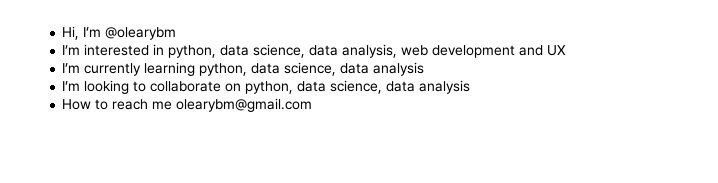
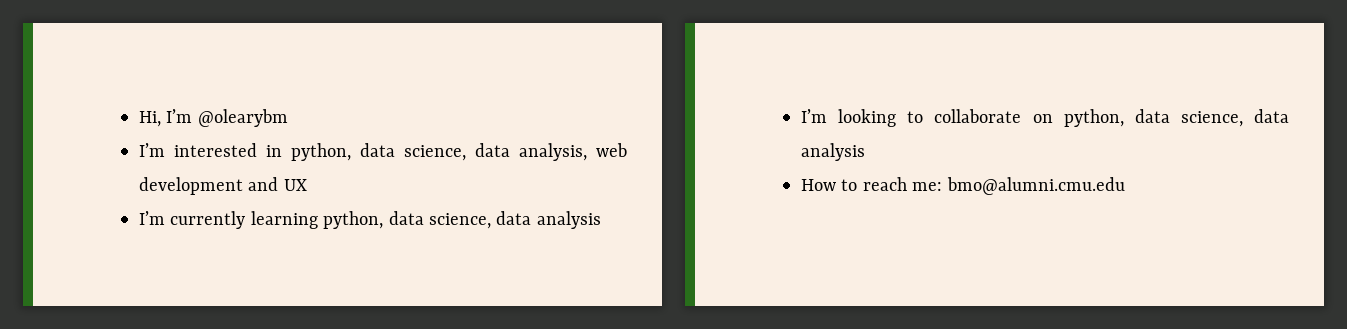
- How to reach me olearybm@gmail.com
+ How to reach me: bmo@alumni.cmu.edu

